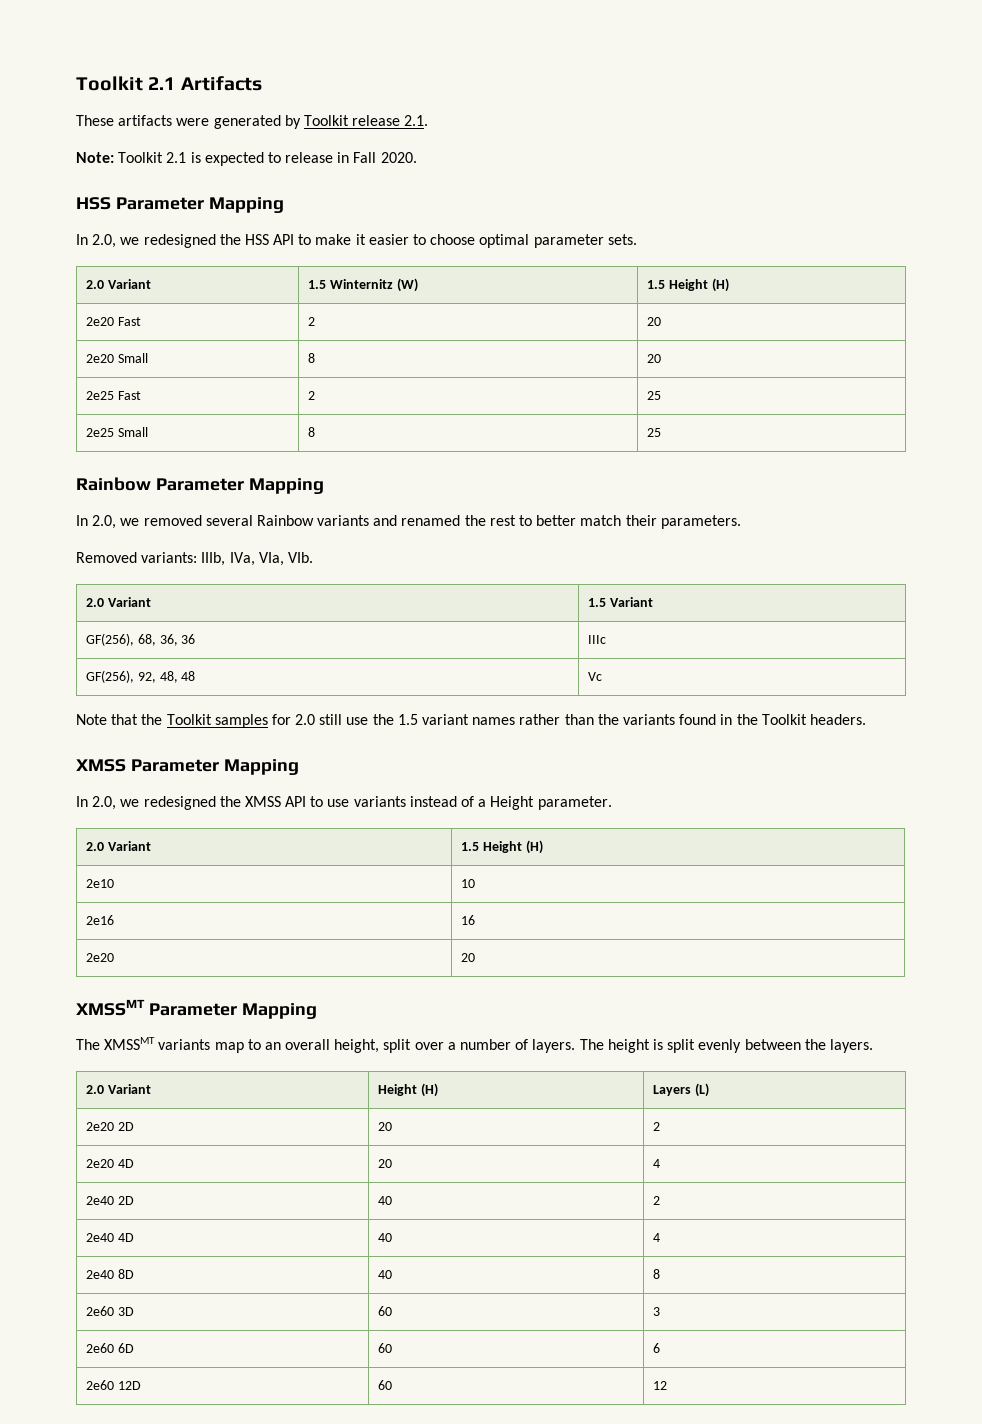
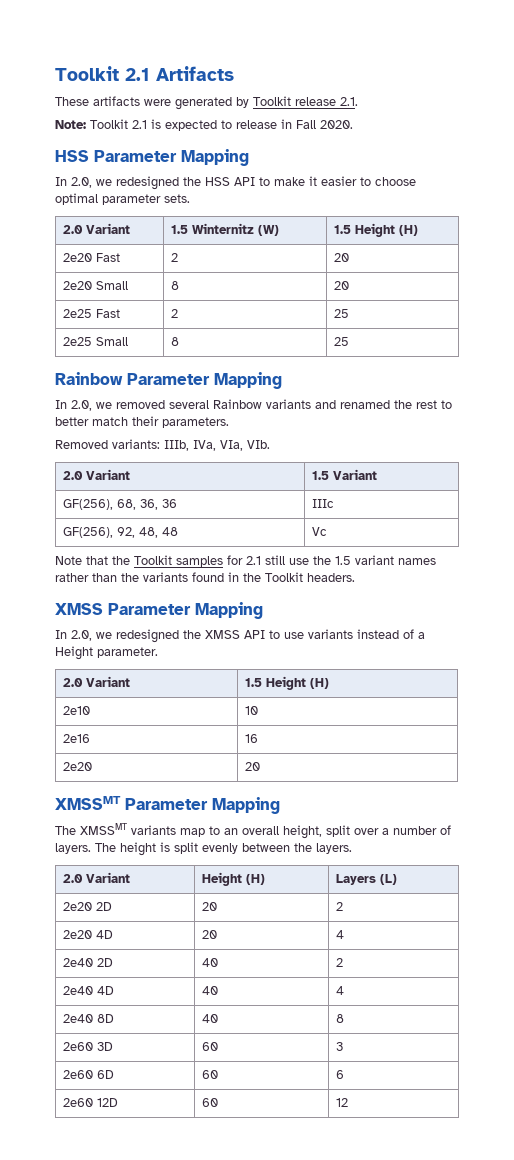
- Note that the Toolkit samples for 2.0 still use the 1.5 variant names rather than the variants found in the Toolkit headers.
+ Note that the Toolkit samples for 2.1 still use the 1.5 variant names rather than the variants found in the Toolkit headers.

